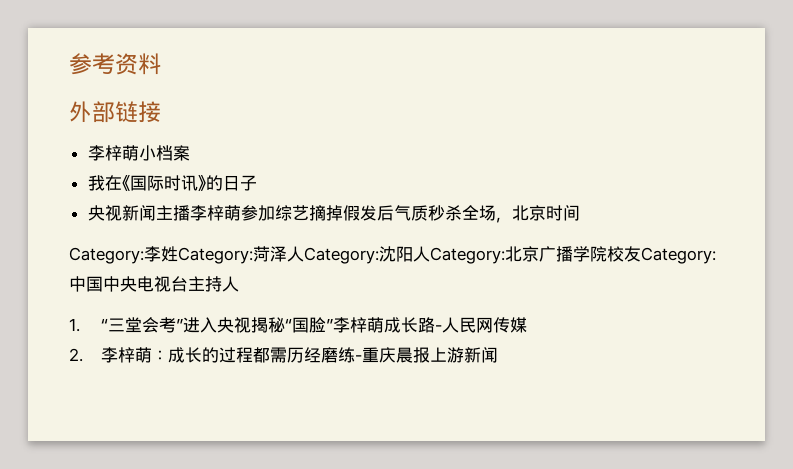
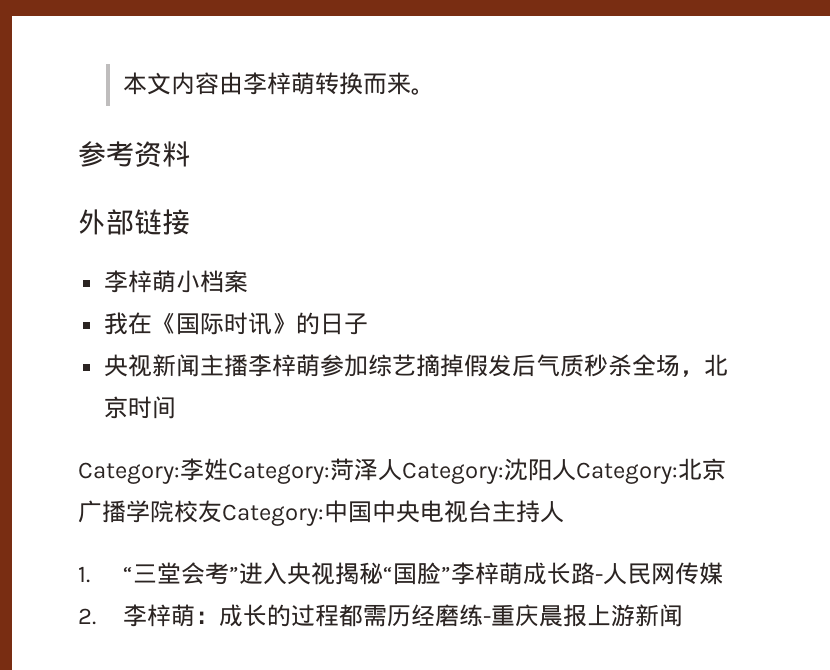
+ 本文内容由李梓萌转换而来。

